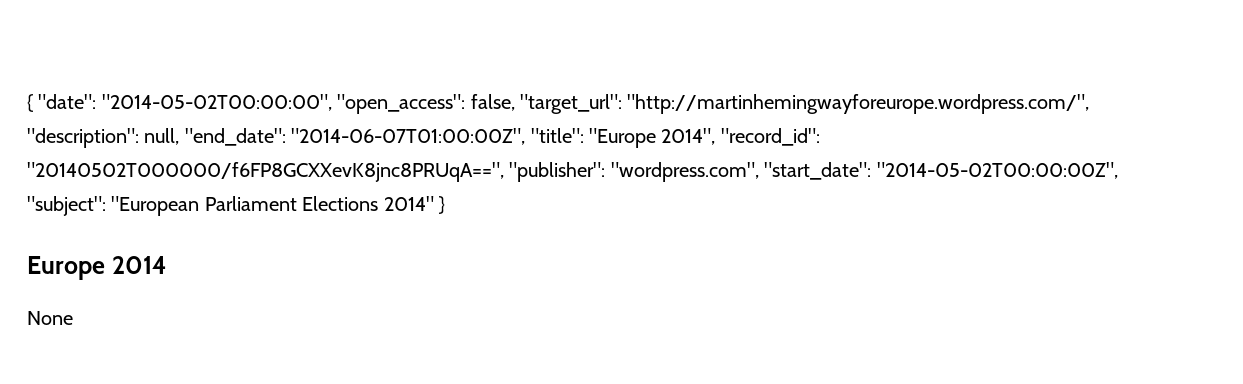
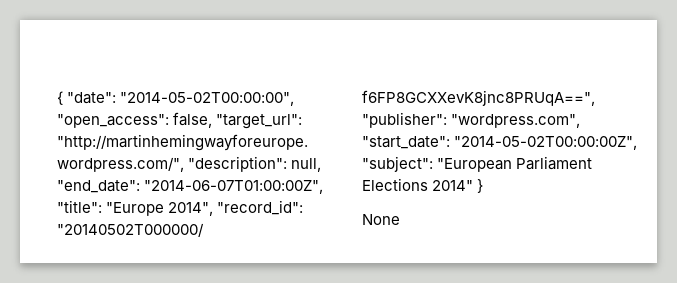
- Europe 2014

